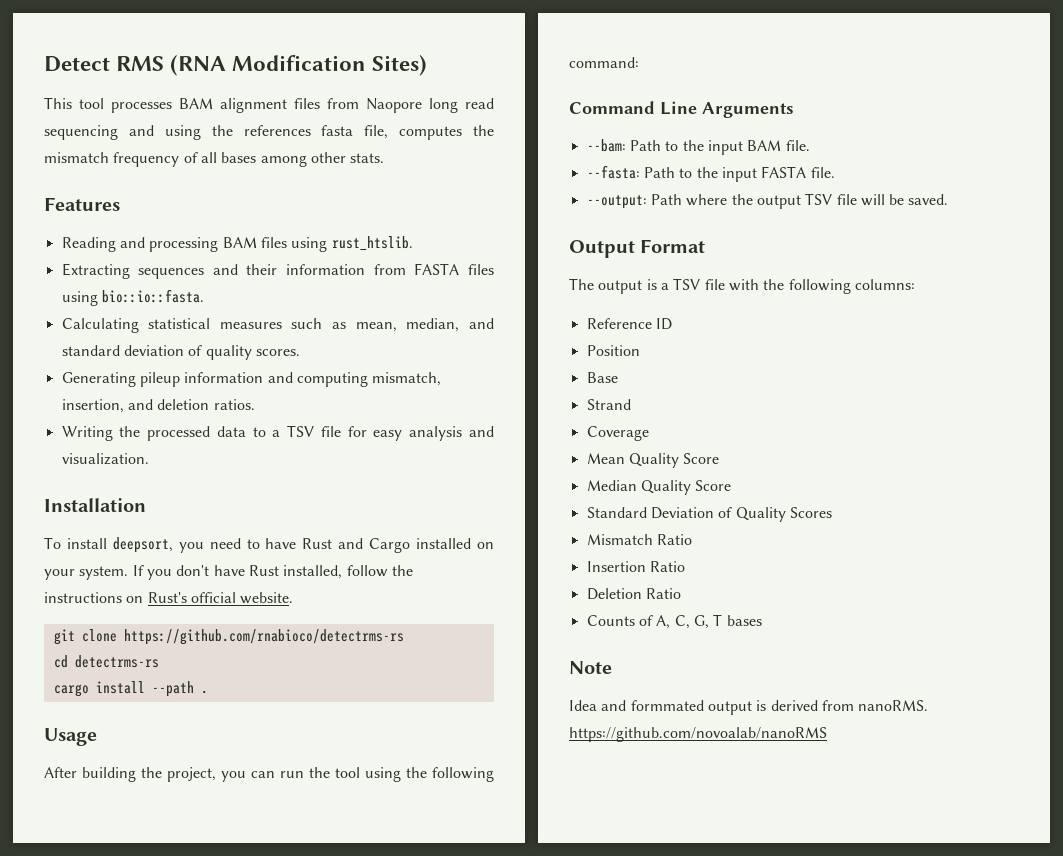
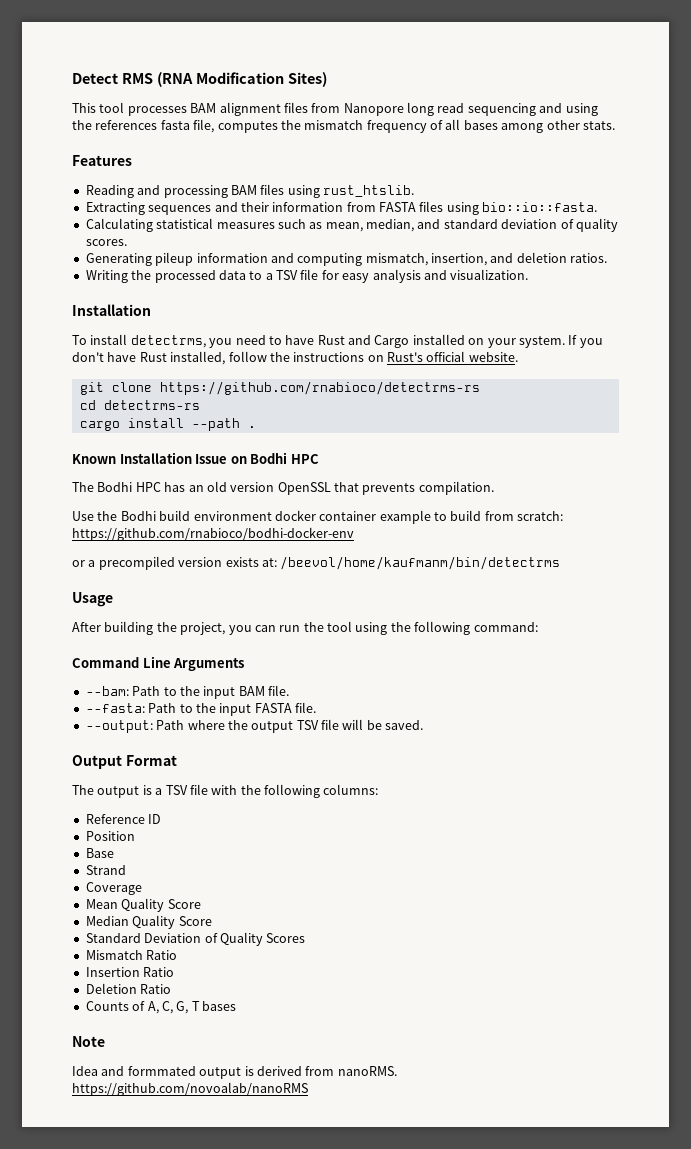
- This tool processes BAM alignment files from Naopore long read sequencing and using the references fasta file, computes the mismatch frequency of all bases among other stats.
+ This tool processes BAM alignment files from Nanopore long read sequencing and using the references fasta file, computes the mismatch frequency of all bases among other stats.
- To install deepsort, you need to have Rust and Cargo installed on your system.
+ To install detectrms, you need to have Rust and Cargo installed on your system.
+ Known Installation Issue on Bodhi HPC
+ The Bodhi HPC has an old version OpenSSL that prevents compilation.
+ Use the Bodhi build environment docker container example to build from scratch: https://github.com/rnabioco/bodhi-docker-env
+ or a precompiled version exists at: /beevol/home/kaufmanm/bin/detectrms

